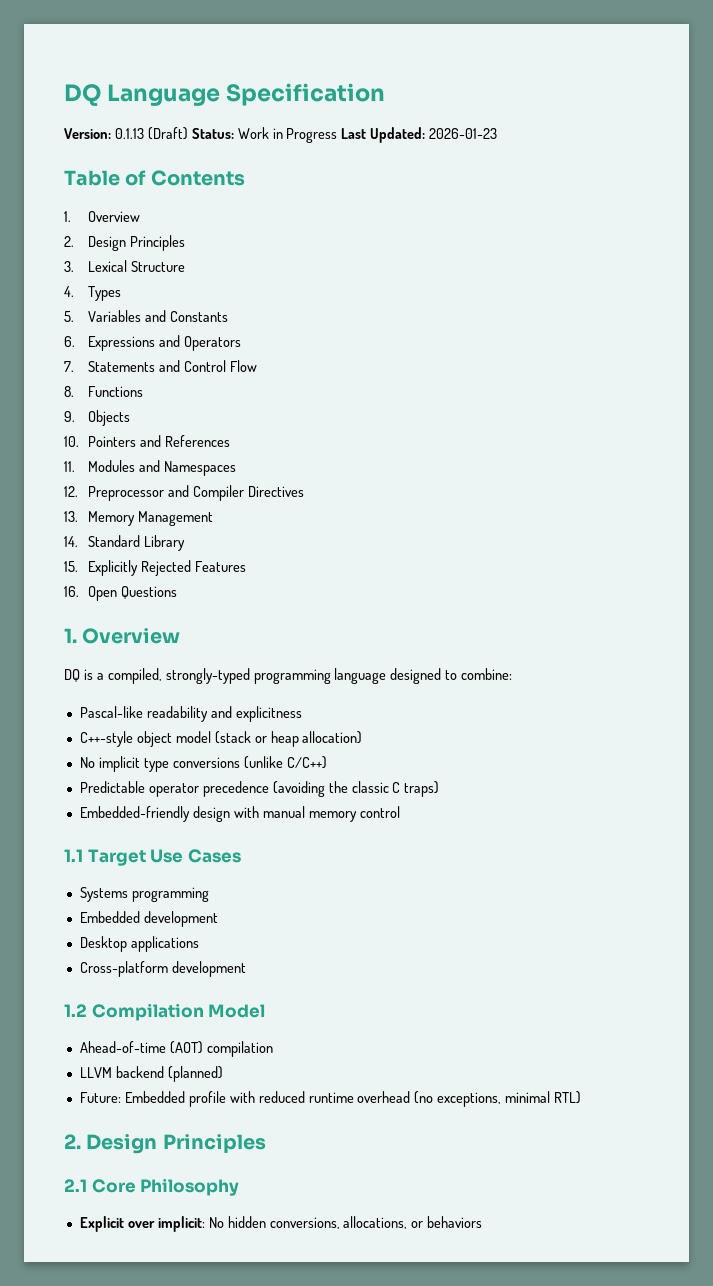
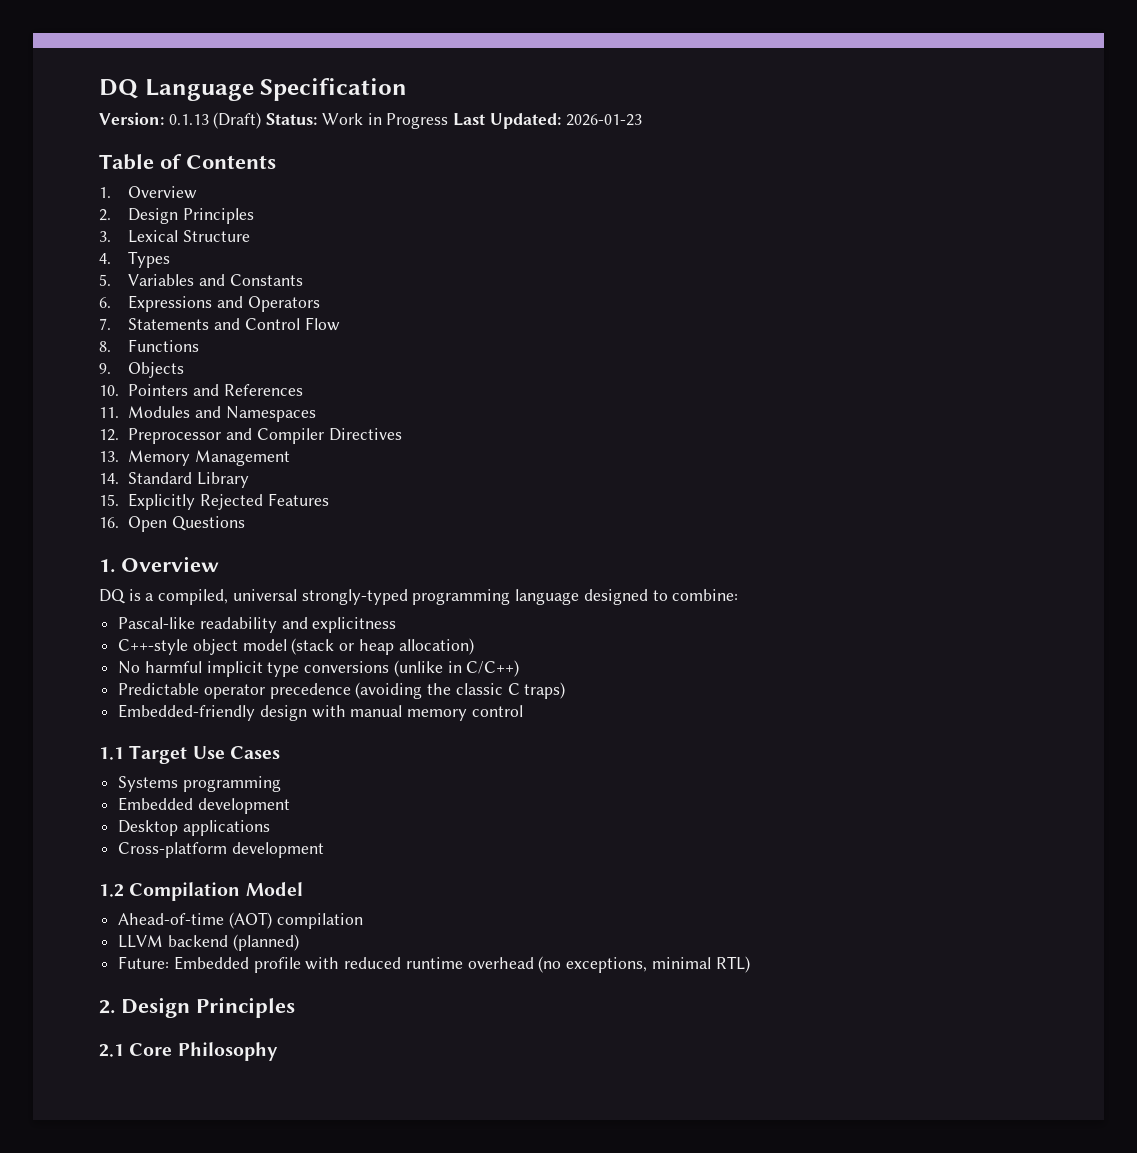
- DQ is a compiled, strongly-typed programming language designed to combine:
+ DQ is a compiled, universal strongly-typed programming language designed to combine:
- No implicit type conversions (unlike C/C++)
+ No harmful implicit type conversions (unlike in C/C++)
- Explicit over implicit: No hidden conversions, allocations, or behaviors

